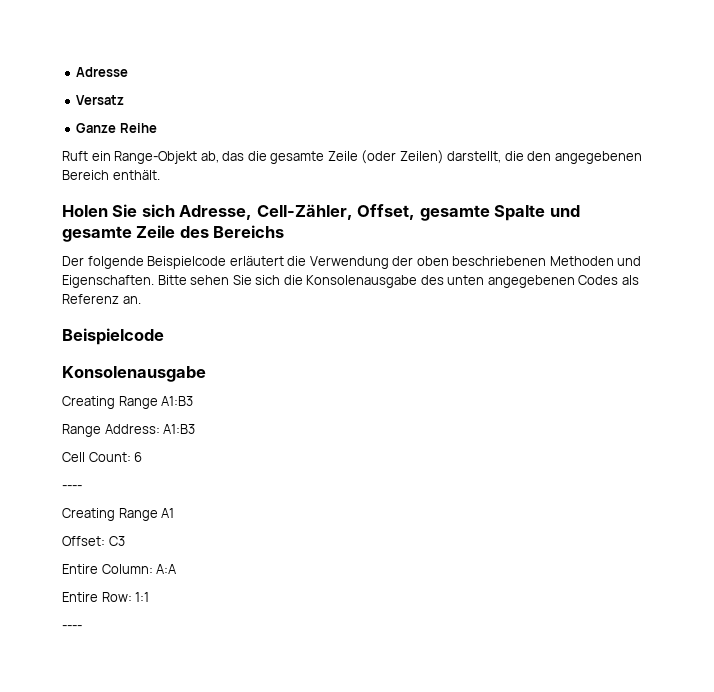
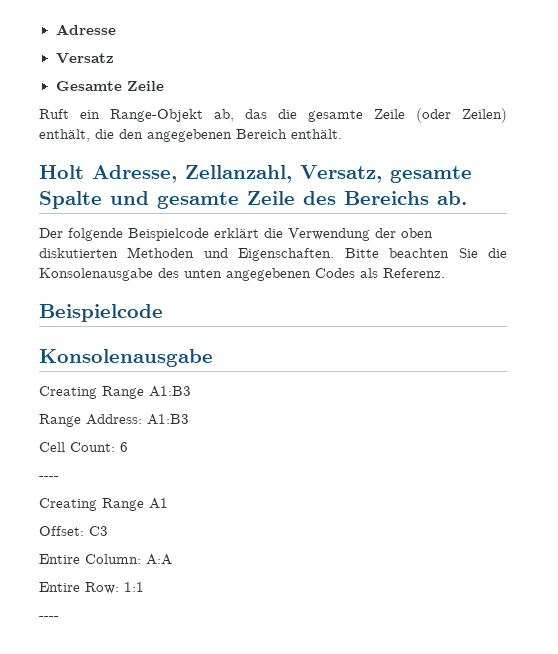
- Ganze Reihe
+ Gesamte Zeile
- Ruft ein Range-Objekt ab, das die gesamte Zeile (oder Zeilen) darstellt, die den angegebenen Bereich enthält.
+ Ruft ein Range-Objekt ab, das die gesamte Zeile (oder Zeilen) enthält, die den angegebenen Bereich enthält.
- Holen Sie sich Adresse, Cell-Zähler, Offset, gesamte Spalte und gesamte Zeile des Bereichs
+ Holt Adresse, Zellanzahl, Versatz, gesamte Spalte und gesamte Zeile des Bereichs ab.
- Der folgende Beispielcode erläutert die Verwendung der oben beschriebenen Methoden und Eigenschaften.
+ Der folgende Beispielcode erklärt die Verwendung der oben diskutierten Methoden und Eigenschaften.
- Bitte sehen Sie sich die Konsolenausgabe des unten angegebenen Codes als Referenz an.
+ Bitte beachten Sie die Konsolenausgabe des unten angegebenen Codes als Referenz.

